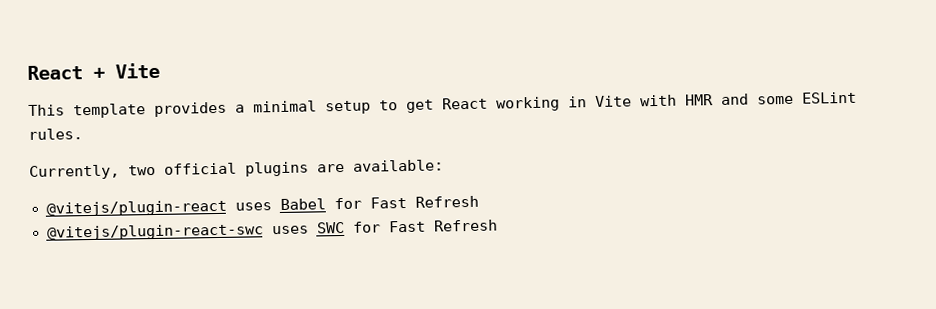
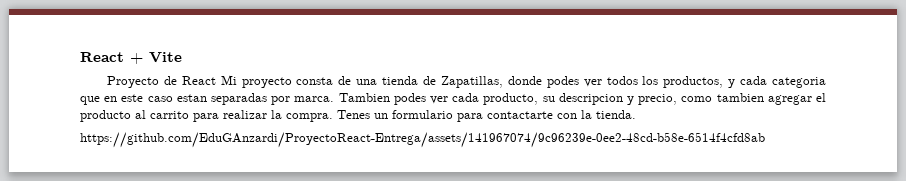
- This template provides a minimal setup to get React working in Vite with HMR and some ESLint rules.
- Currently, two official plugins are available:
- @vitejs/plugin-react uses Babel for Fast Refresh
- @vitejs/plugin-react-swc uses SWC for Fast Refresh
+ Proyecto de React Mi proyecto consta de una tienda de Zapatillas, donde podes ver todos los productos, y cada categoria que en este caso estan separadas por marca. Tambien podes ver cada producto, su descripcion y precio, como tambien agregar el producto al carrito para realizar la compra. Tenes un formulario para contactarte con la tienda.
+ https://github.com/EduGAnzardi/ProyectoReact-Entrega/assets/141967074/9c96239e-0ee2-48cd-b58e-6514f4cfd8ab

